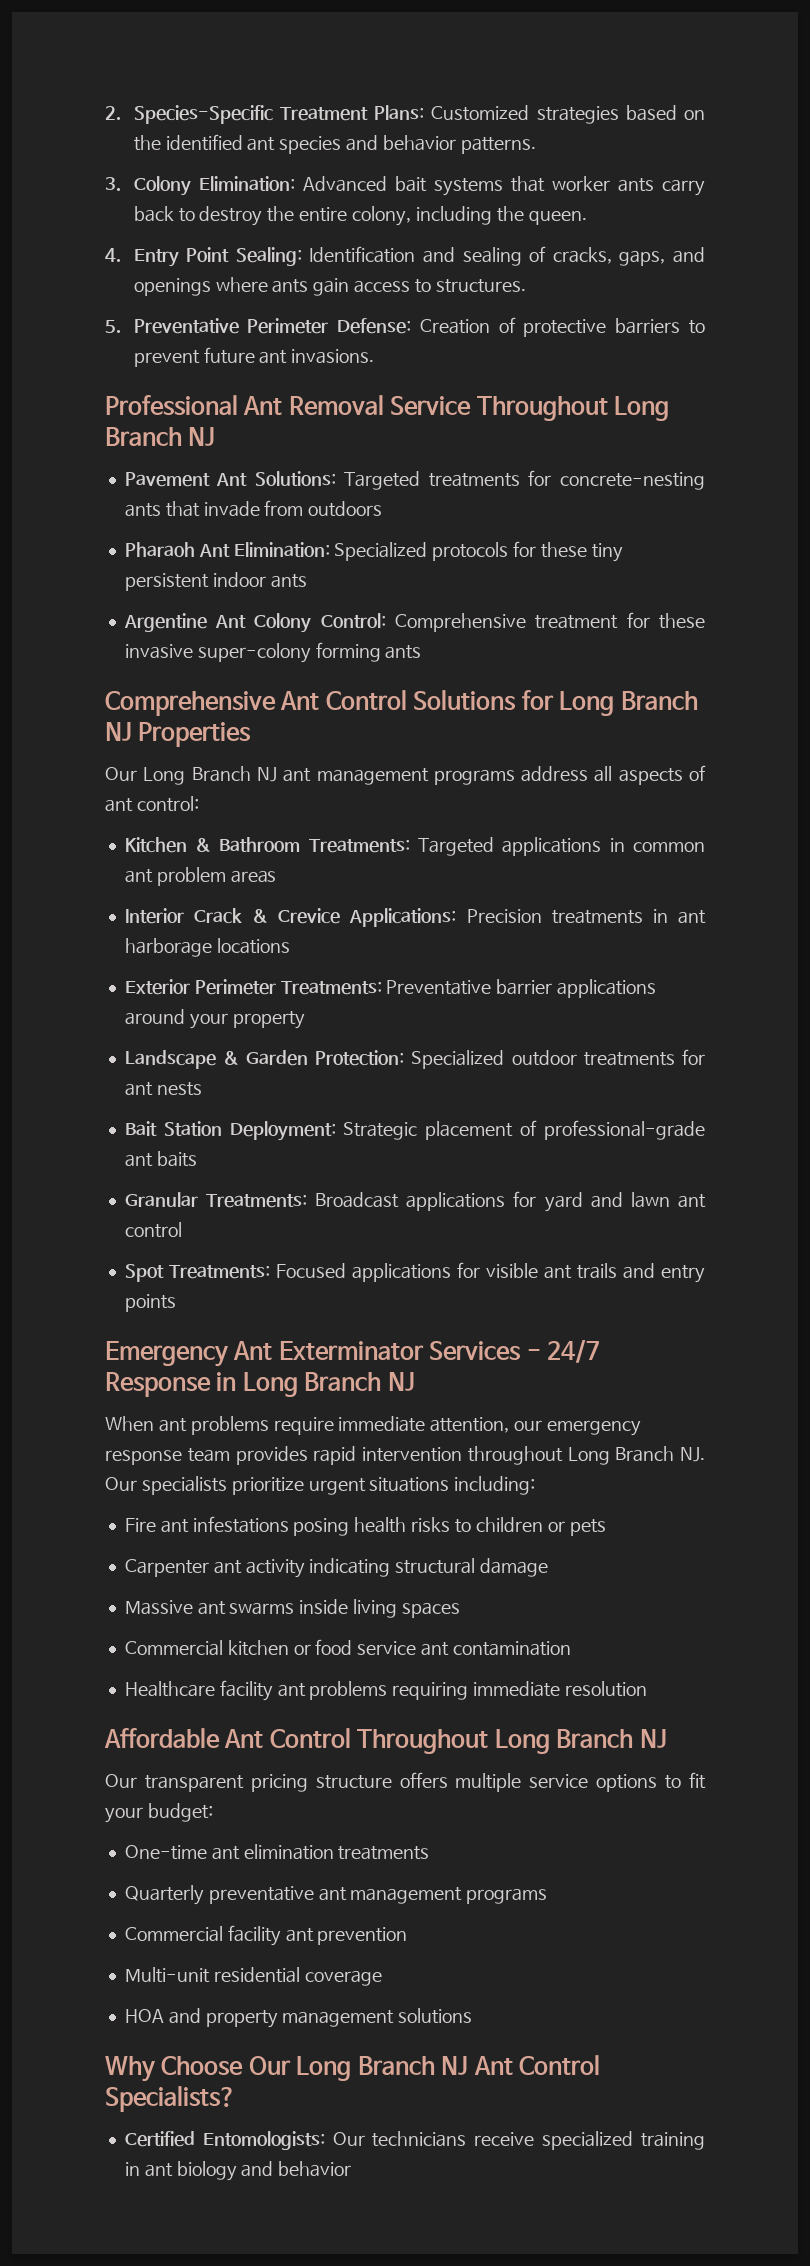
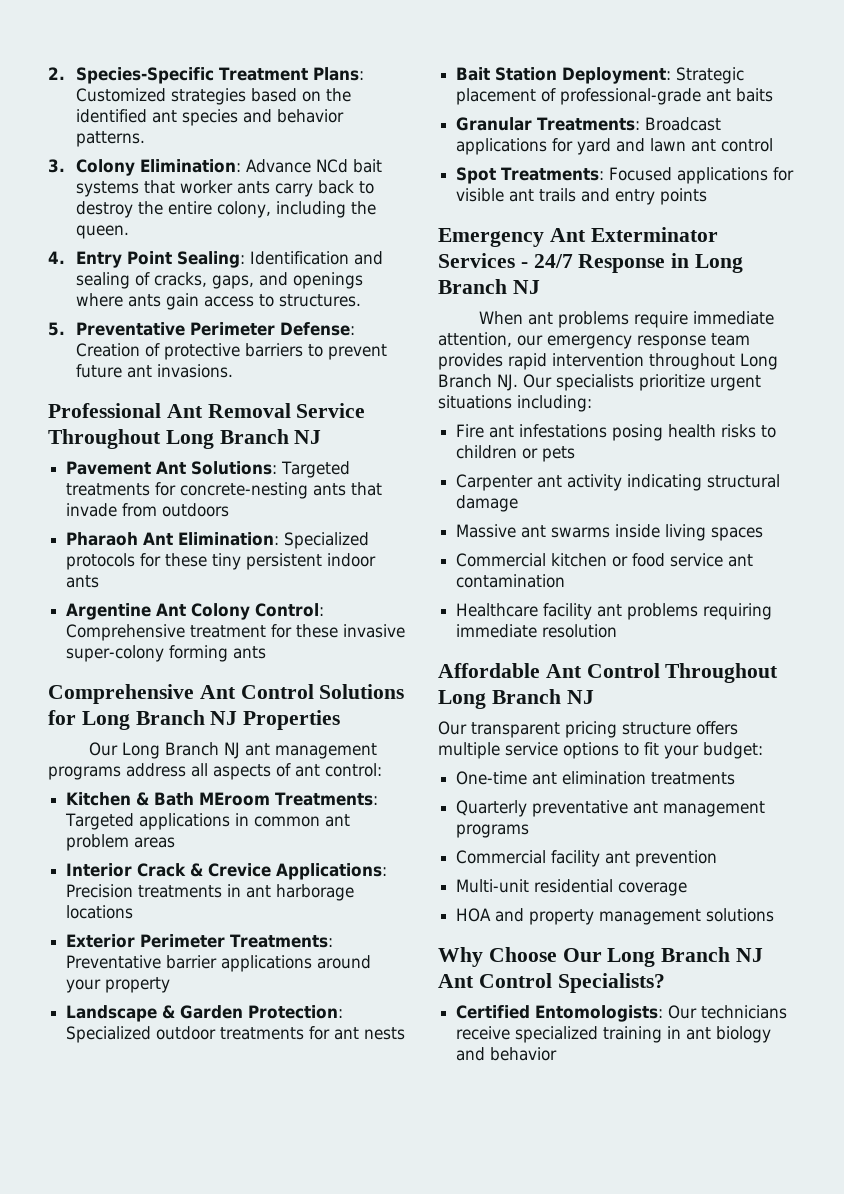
- 3. Colony Elimination: Advanced bait systems that worker ants carry back to destroy the entire colony, including the queen.
+ 3. Colony Elimination: Advance NCd bait systems that worker ants carry back to destroy the entire colony, including the queen.
- Kitchen & Bathroom Treatments: Targeted applications in common ant problem areas
+ Kitchen & Bath MEroom Treatments: Targeted applications in common ant problem areas

